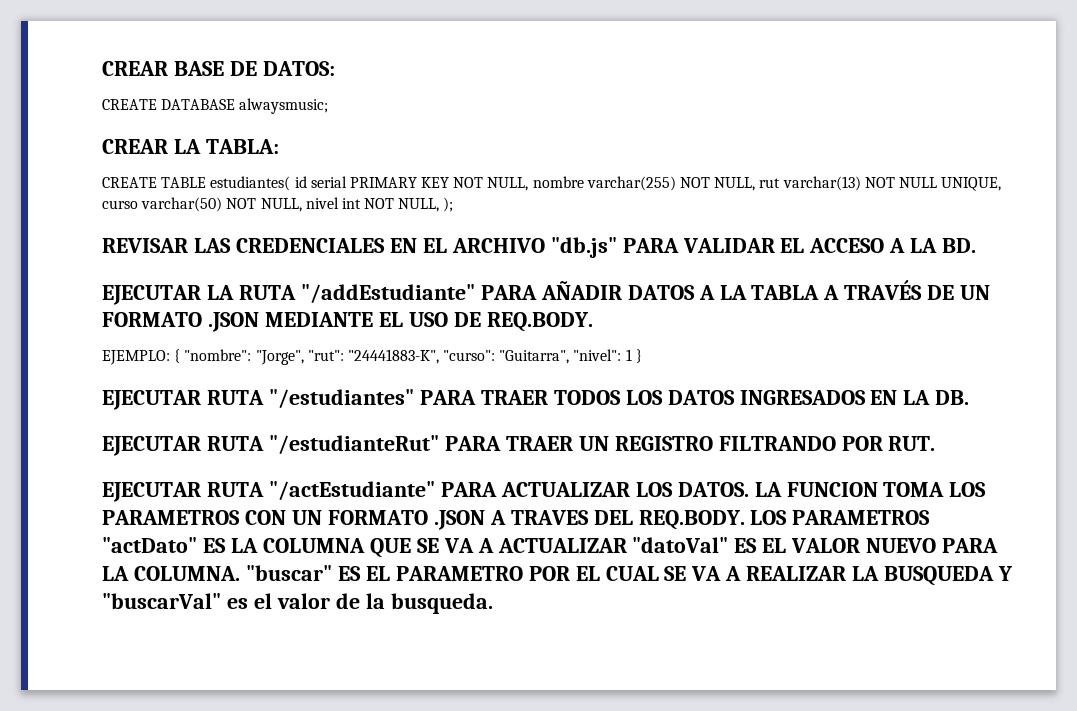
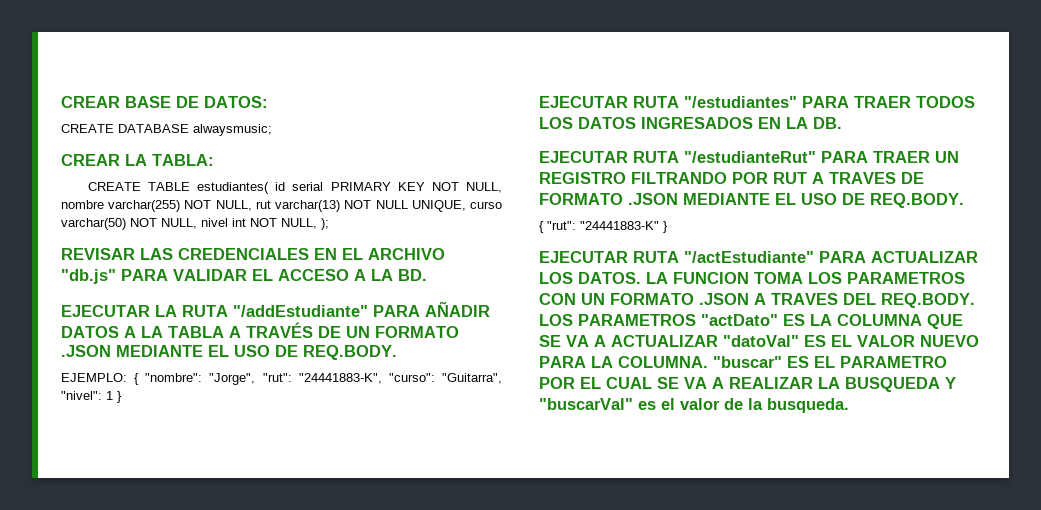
- EJECUTAR RUTA "/estudianteRut" PARA TRAER UN REGISTRO FILTRANDO POR RUT.
+ EJECUTAR RUTA "/estudianteRut" PARA TRAER UN REGISTRO FILTRANDO POR RUT A TRAVES DE FORMATO .JSON MEDIANTE EL USO DE REQ.BODY.
+ { "rut": "24441883-K" }

